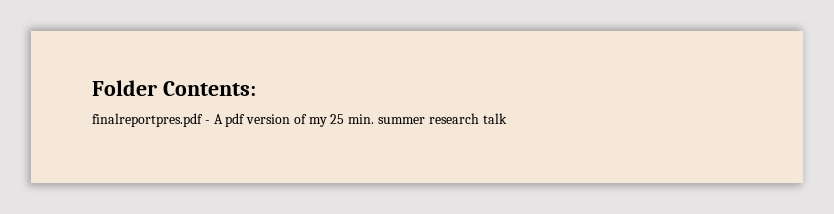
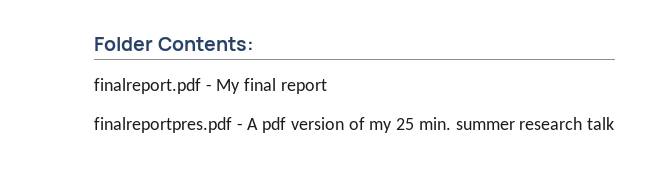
+ finalreport.pdf - My final report

